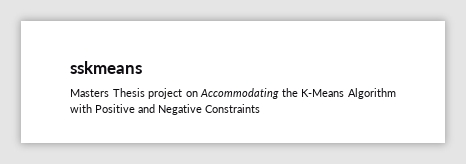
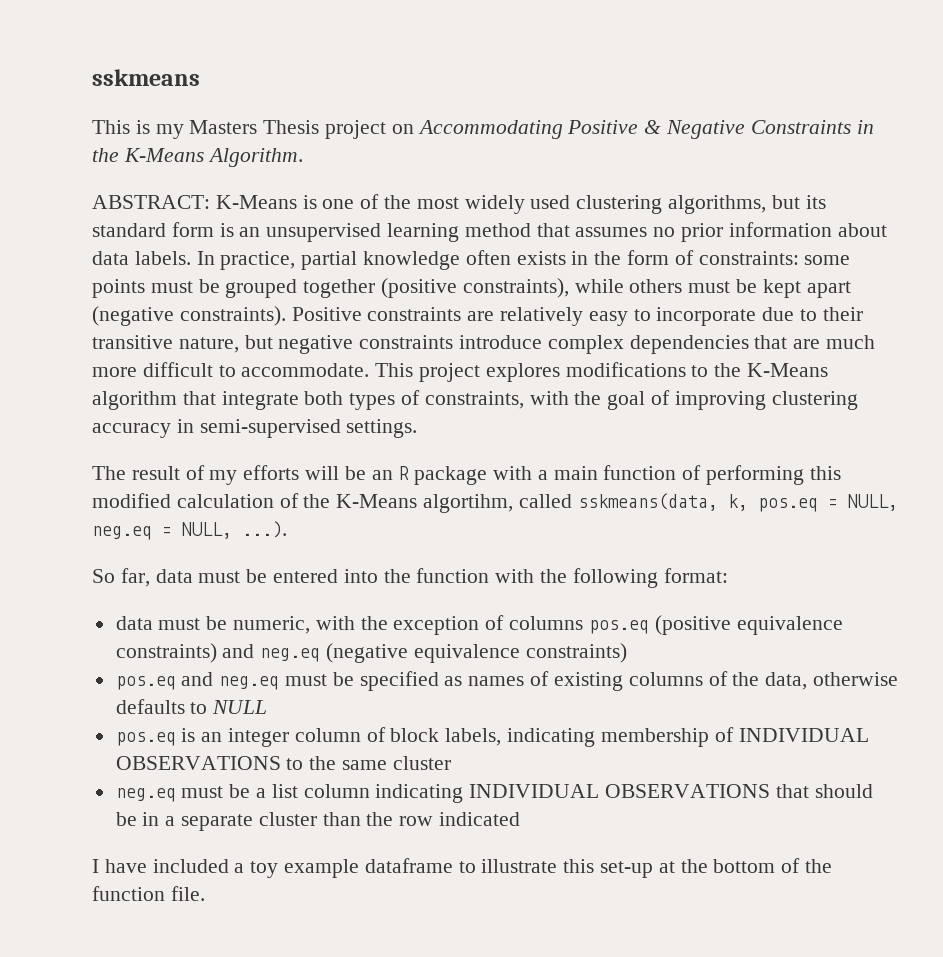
- Masters Thesis project on Accommodating the K-Means Algorithm with Positive and Negative Constraints
+ This is my Masters Thesis project on Accommodating Positive & Negative Constraints in the K-Means Algorithm.
+ ABSTRACT: K-Means is one of the most widely used clustering algorithms, but its standard form is an unsupervised learning method that assumes no prior information about data labels. In practice, partial knowledge often exists in the form of constraints: some points must be grouped together (positive constraints), while others must be kept apart (negative constraints). Positive constraints are relatively easy to incorporate due to their transitive nature, but negative constraints introduce complex dependencies that are much more difficult to accommodate. This project explores modifications to the K-Means algorithm that integrate both types of constraints, with the goal of improving clustering accuracy in semi-supervised settings.
+ The result of my efforts will be an R package with a main function of performing this modified calculation of the K-Means algortihm, called sskmeans(data, k, pos.eq = NULL, neg.eq = NULL, ...).
+ So far, data must be entered into the function with the following format:
+ data must be numeric, with the exception of columns pos.eq (positive equivalence constraints) and neg.eq (negative equivalence constraints)
+ pos.eq and neg.eq must be specified as names of existing columns of the data, otherwise defaults to NULL
+ pos.eq is an integer column of block labels, indicating membership of INDIVIDUAL OBSERVATIONS to the same cluster
+ neg.eq must be a list column indicating INDIVIDUAL OBSERVATIONS that should be in a separate cluster than the row indicated
+ I have included a toy example dataframe to illustrate this set-up at the bottom of the function file.

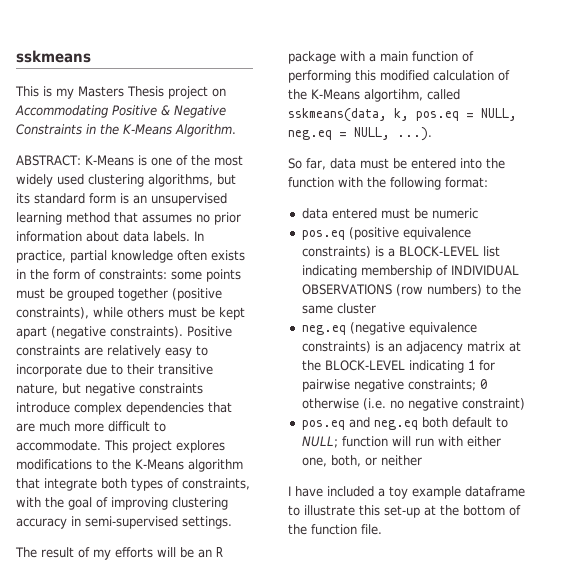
- data must be numeric, with the exception of columns pos.eq (positive equivalence constraints) and neg.eq (negative equivalence constraints)
- pos.eq and neg.eq must be specified as names of existing columns of the data, otherwise defaults to NULL
- pos.eq is an integer column of block labels, indicating membership of INDIVIDUAL OBSERVATIONS to the same cluster
+ data entered must be numeric
+ pos.eq (positive equivalence constraints) is a BLOCK-LEVEL list indicating membership of INDIVIDUAL OBSERVATIONS (row numbers) to the same cluster
- neg.eq must be a list column indicating INDIVIDUAL OBSERVATIONS that should be in a separate cluster than the row indicated
+ neg.eq (negative equivalence constraints) is an adjacency matrix at the BLOCK-LEVEL indicating 1 for pairwise negative constraints; 0 otherwise (i.e. no negative constraint)
+ pos.eq and neg.eq both default to NULL; function will run with either one, both, or neither

